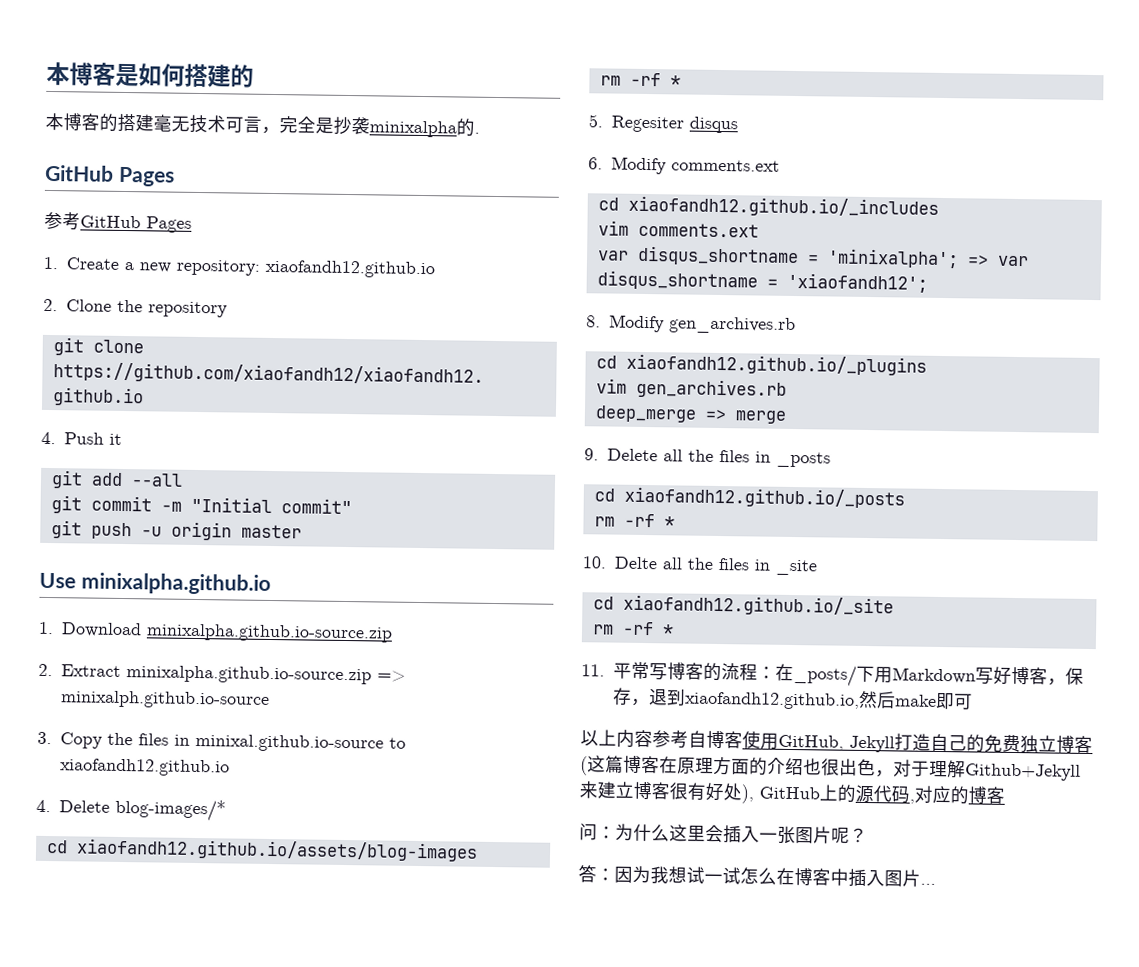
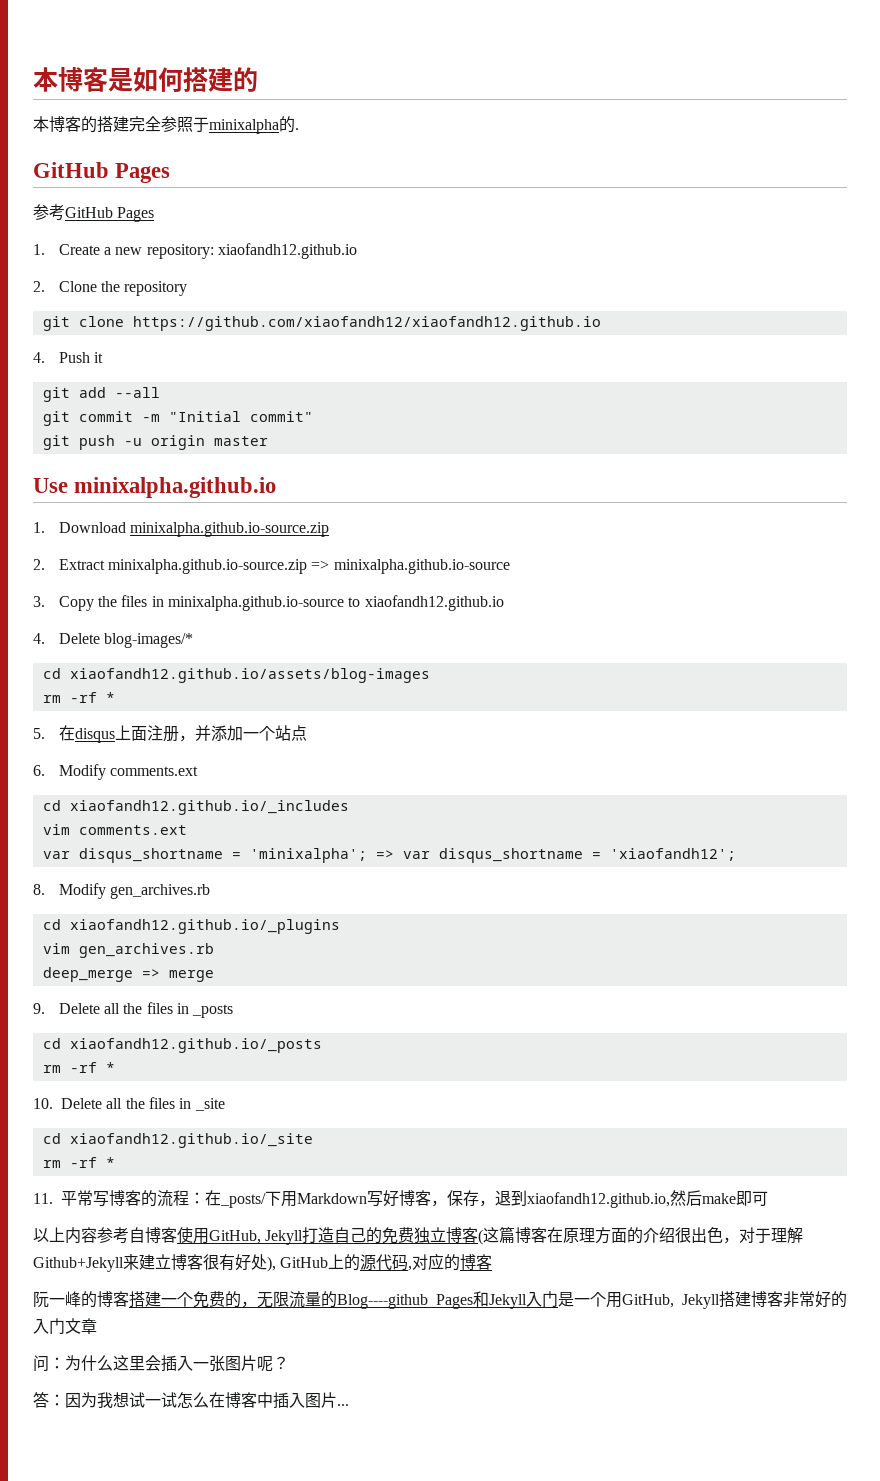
- 本博客的搭建毫无技术可言，完全是抄袭minixalpha的.
+ 本博客的搭建完全参照于minixalpha的.
- 2. Extract minixalpha.github.io-source.zip => minixalph.github.io-source
+ 2. Extract minixalpha.github.io-source.zip => minixalpha.github.io-source
- 3. Copy the files in minixal.github.io-source to xiaofandh12.github.io
+ 3. Copy the files in minixalpha.github.io-source to xiaofandh12.github.io
- 5. Regesiter disqus
+ 5.在disqus上面注册，并添加一个站点
- 10. Delte all the files in _site
+ 10. Delete all the files in _site
- 以上内容参考自博客使用GitHub, Jekyll打造自己的免费独立博客(这篇博客在原理方面的介绍也很出色，对于理解Github+Jekyll来建立博客很有好处), GitHub上的源代码,对应的博客
+ 以上内容参考自博客使用GitHub, Jekyll打造自己的免费独立博客(这篇博客在原理方面的介绍很出色，对于理解Github+Jekyll来建立博客很有好处), GitHub上的源代码,对应的博客
+ 阮一峰的博客搭建一个免费的，无限流量的Blog----github Pages和Jekyll入门是一个用GitHub, Jekyll搭建博客非常好的入门文章

